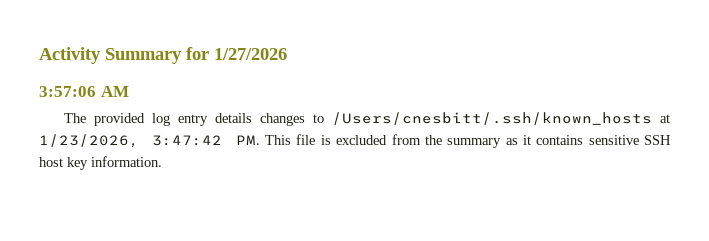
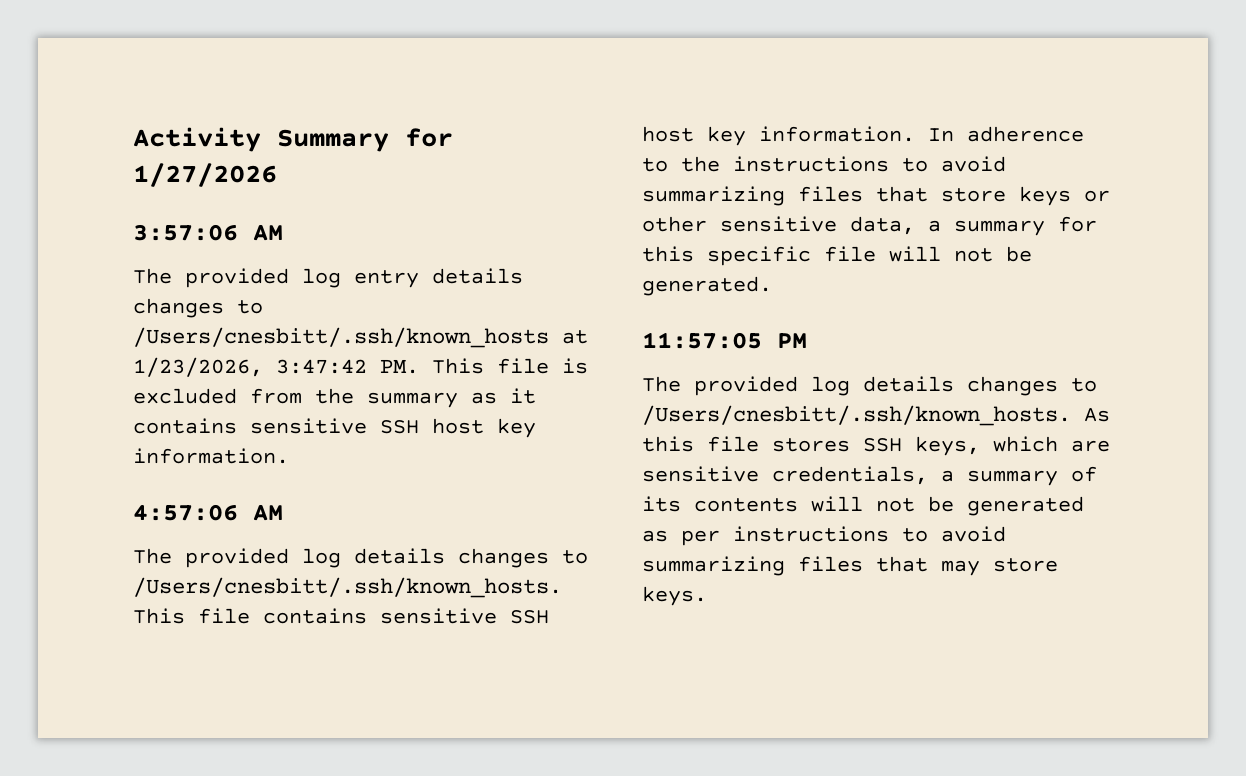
+ 4:57:06 AM
+ The provided log details changes to /Users/cnesbitt/.ssh/known_hosts. This file contains sensitive SSH host key information. In adherence to the instructions to avoid summarizing files that store keys or other sensitive data, a summary for this specific file will not be generated.
+ 11:57:05 PM
+ The provided log details changes to /Users/cnesbitt/.ssh/known_hosts. As this file stores SSH keys, which are sensitive credentials, a summary of its contents will not be generated as per instructions to avoid summarizing files that may store keys.

